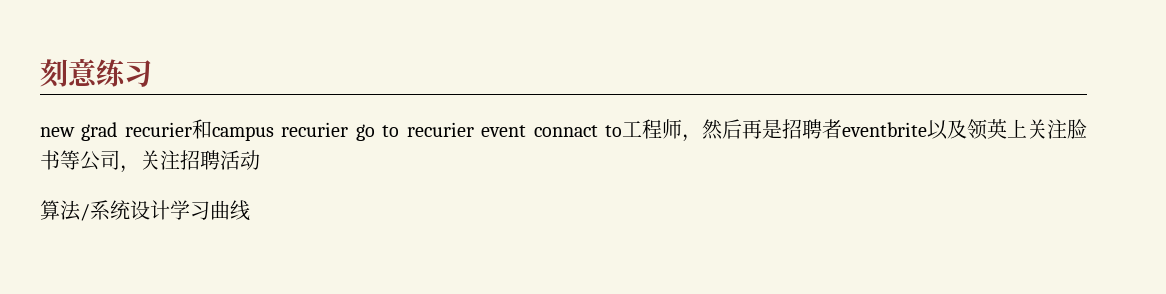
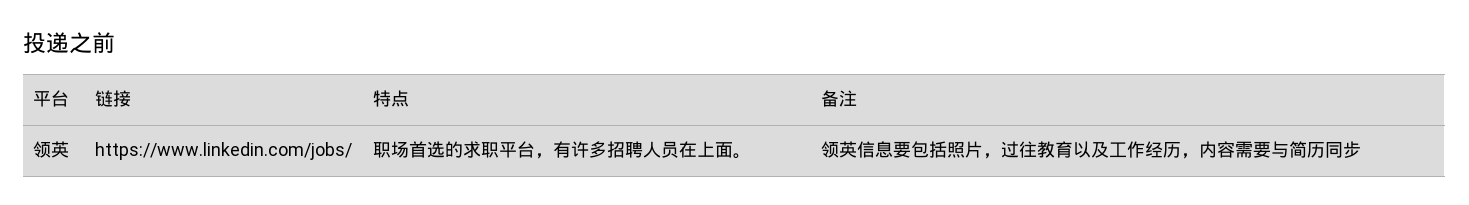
- 刻意练习
- new grad recurier和campus recurier go to recurier event connact to工程师，然后再是招聘者eventbrite以及领英上关注脸书等公司，关注招聘活动
- 算法/系统设计学习曲线
+ 投递之前
+ 平台 | 链接 | 特点 | 备注
+ 领英 | https://www.linkedin.com/jobs/ | 职场首选的求职平台，有许多招聘人员在上面。 | 领英信息要包括照片，过往教育以及工作经历，内容需要与简历同步

